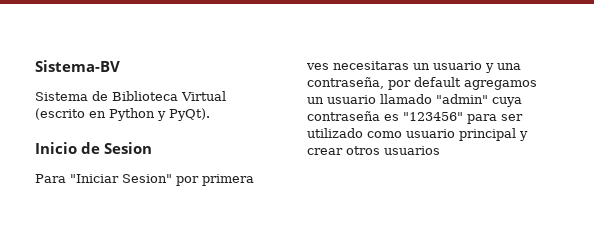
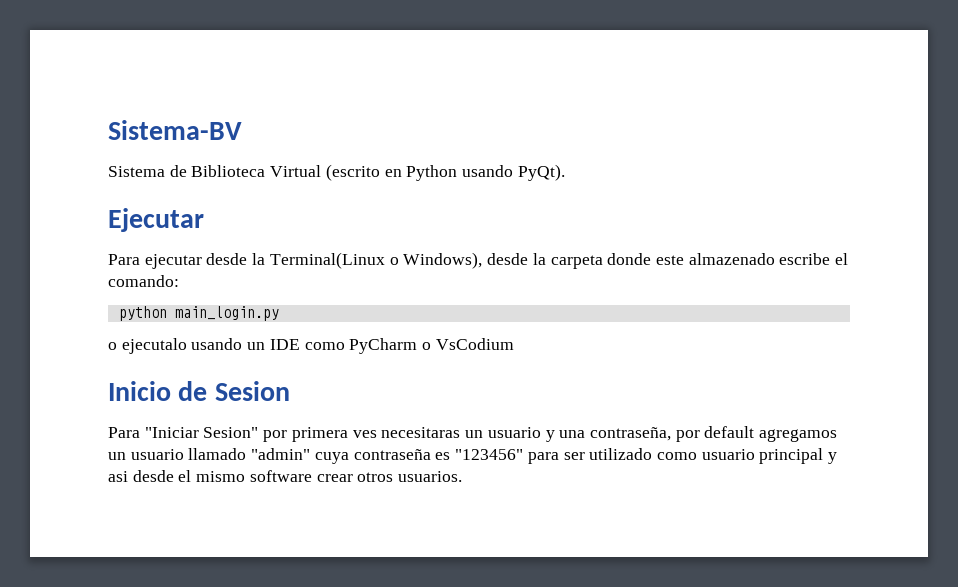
- Sistema de Biblioteca Virtual (escrito en Python y PyQt).
+ Sistema de Biblioteca Virtual (escrito en Python usando PyQt).
+ Ejecutar
+ Para ejecutar desde la Terminal(Linux o Windows), desde la carpeta donde este almazenado escribe el comando:
+ python main_login.py
+ o ejecutalo usando un IDE como PyCharm o VsCodium
- Para "Iniciar Sesion" por primera ves necesitaras un usuario y una contraseña, por default agregamos un usuario llamado "admin" cuya contraseña es "123456" para ser utilizado como usuario principal y crear otros usuarios
+ Para "Iniciar Sesion" por primera ves necesitaras un usuario y una contraseña, por default agregamos un usuario llamado "admin" cuya contraseña es "123456" para ser utilizado como usuario principal y asi desde el mismo software crear otros usuarios.

